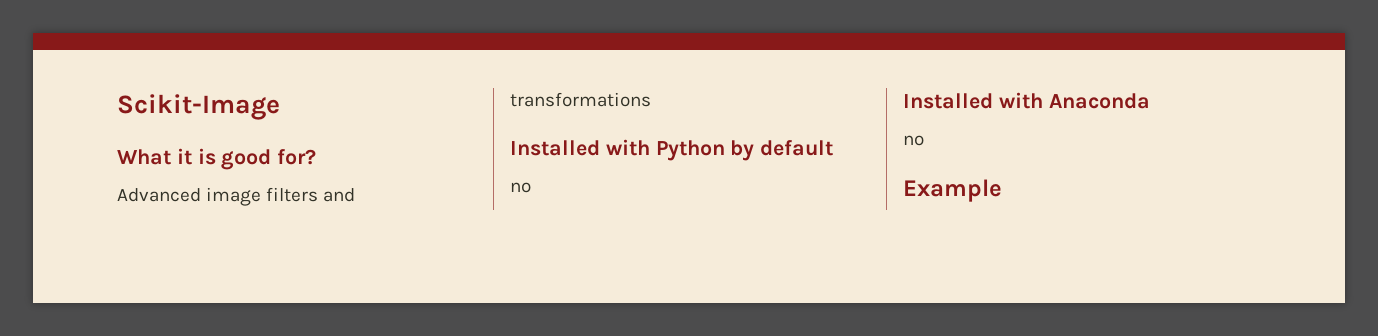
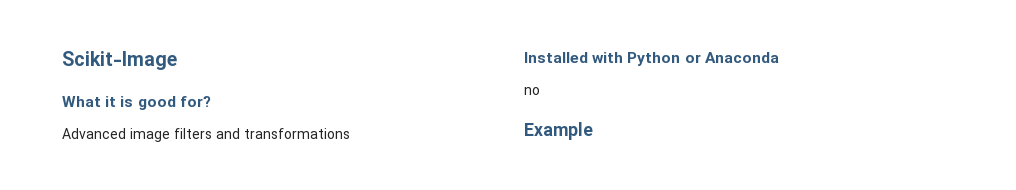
- Installed with Python by default
- no
- Installed with Anaconda
+ Installed with Python or Anaconda

